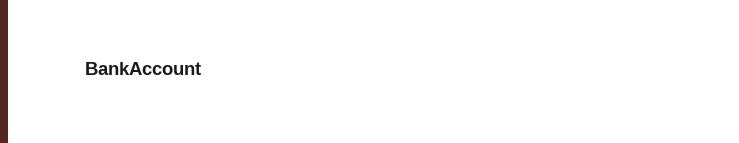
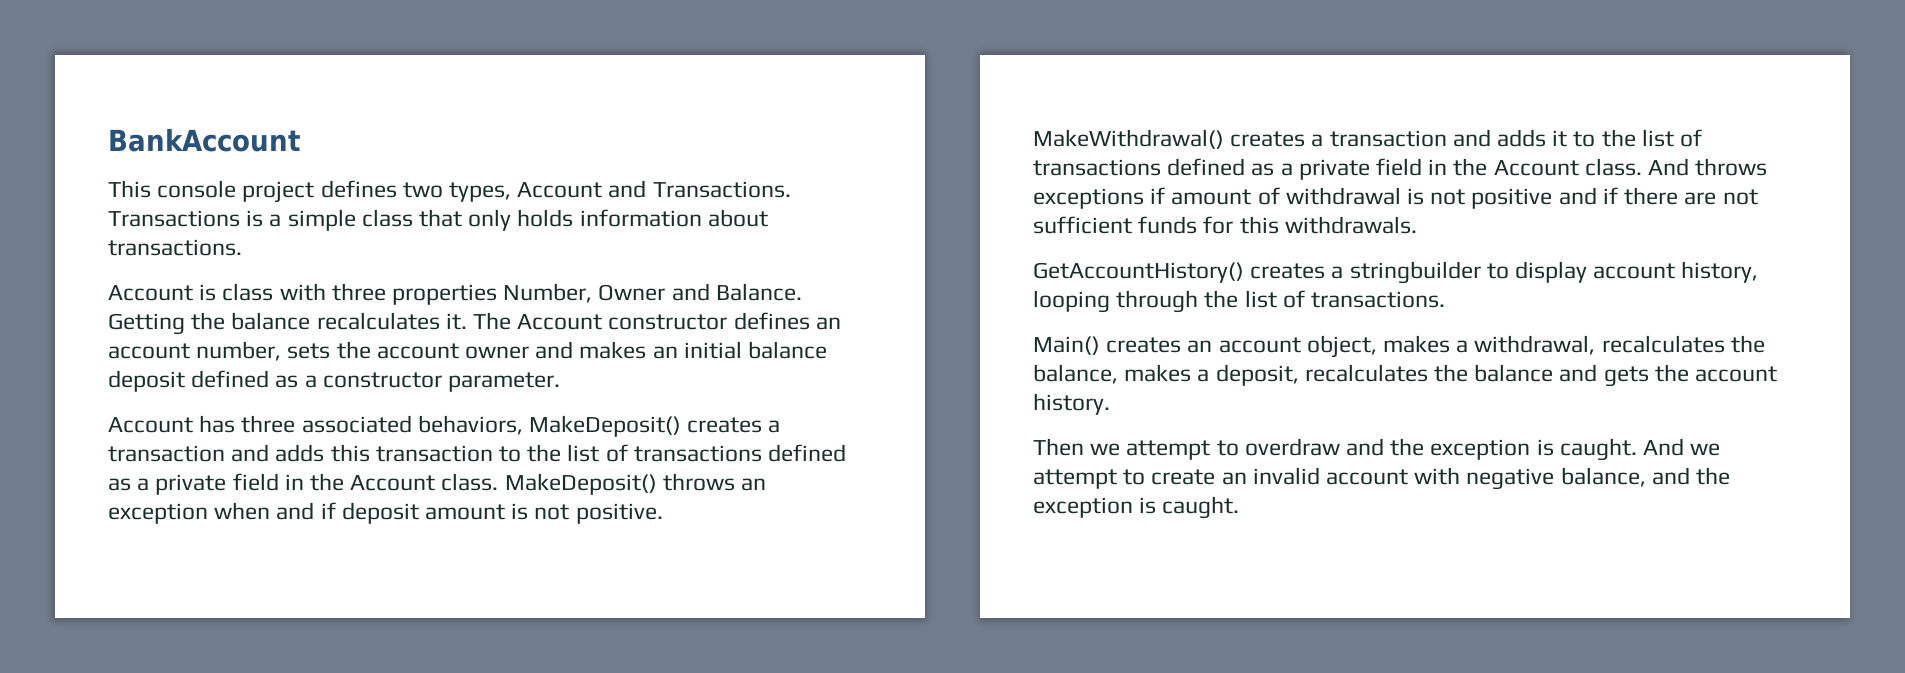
+ This console project defines two types, Account and Transactions. Transactions is a simple class that only holds information about transactions.
+ Account is class with three properties Number, Owner and Balance. Getting the balance recalculates it. The Account constructor defines an account number, sets the account owner and makes an initial balance deposit defined as a constructor parameter.
+ Account has three associated behaviors, MakeDeposit() creates a transaction and adds this transaction to the list of transactions defined as a private field in the Account class. MakeDeposit() throws an exception when and if deposit amount is not positive.
+ MakeWithdrawal() creates a transaction and adds it to the list of transactions defined as a private field in the Account class. And throws exceptions if amount of withdrawal is not positive and if there are not sufficient funds for this withdrawals.
+ GetAccountHistory() creates a stringbuilder to display account history, looping through the list of transactions.
+ Main() creates an account object, makes a withdrawal, recalculates the balance, makes a deposit, recalculates the balance and gets the account history.
+ Then we attempt to overdraw and the exception is caught. And we attempt to create an invalid account with negative balance, and the exception is caught.

